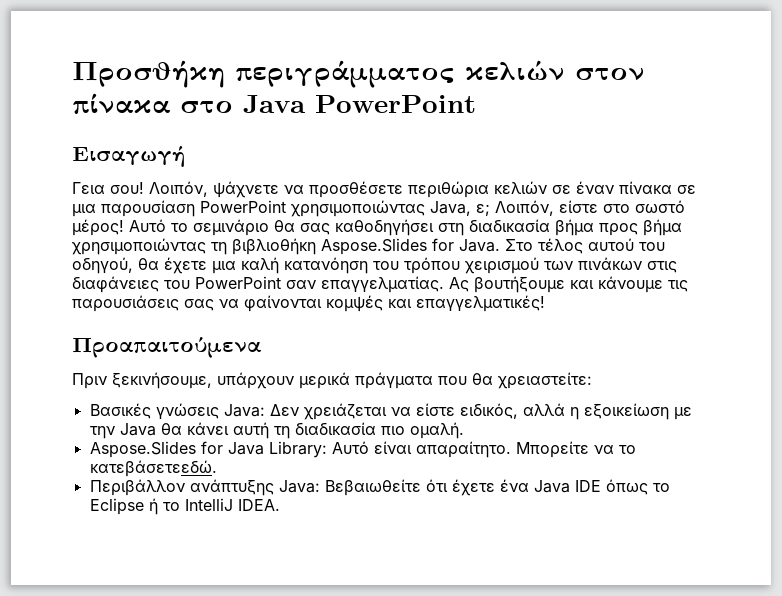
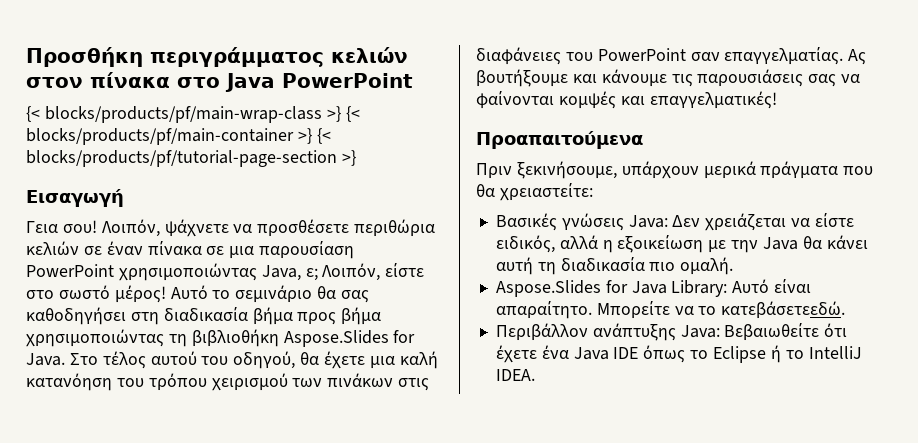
+ {< blocks/products/pf/main-wrap-class >} {< blocks/products/pf/main-container >} {< blocks/products/pf/tutorial-page-section >}

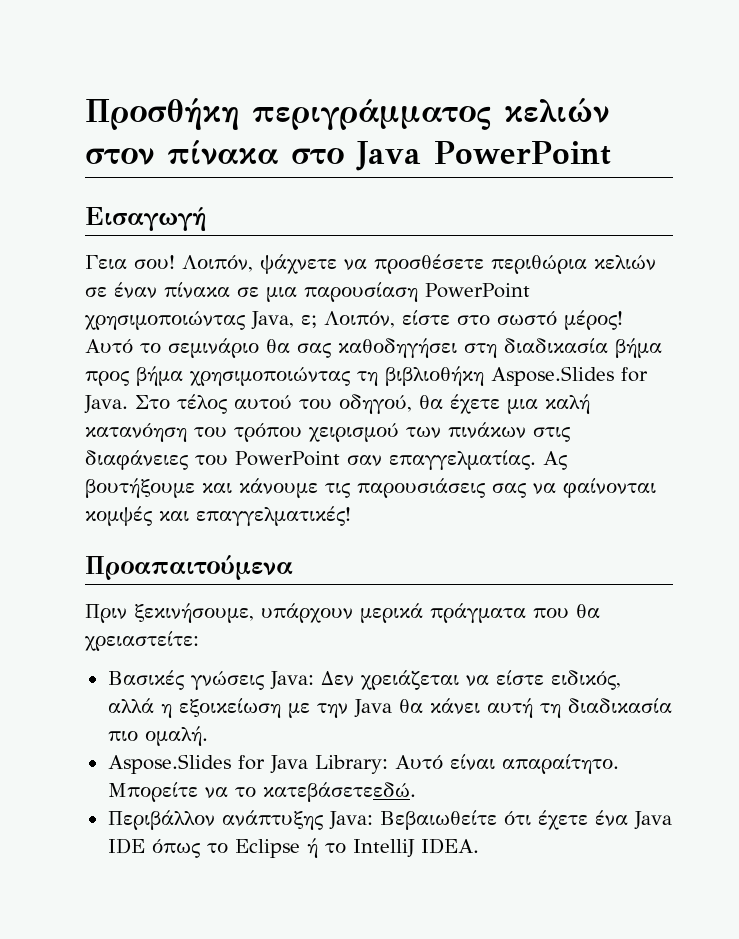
- {< blocks/products/pf/main-wrap-class >} {< blocks/products/pf/main-container >} {< blocks/products/pf/tutorial-page-section >}

